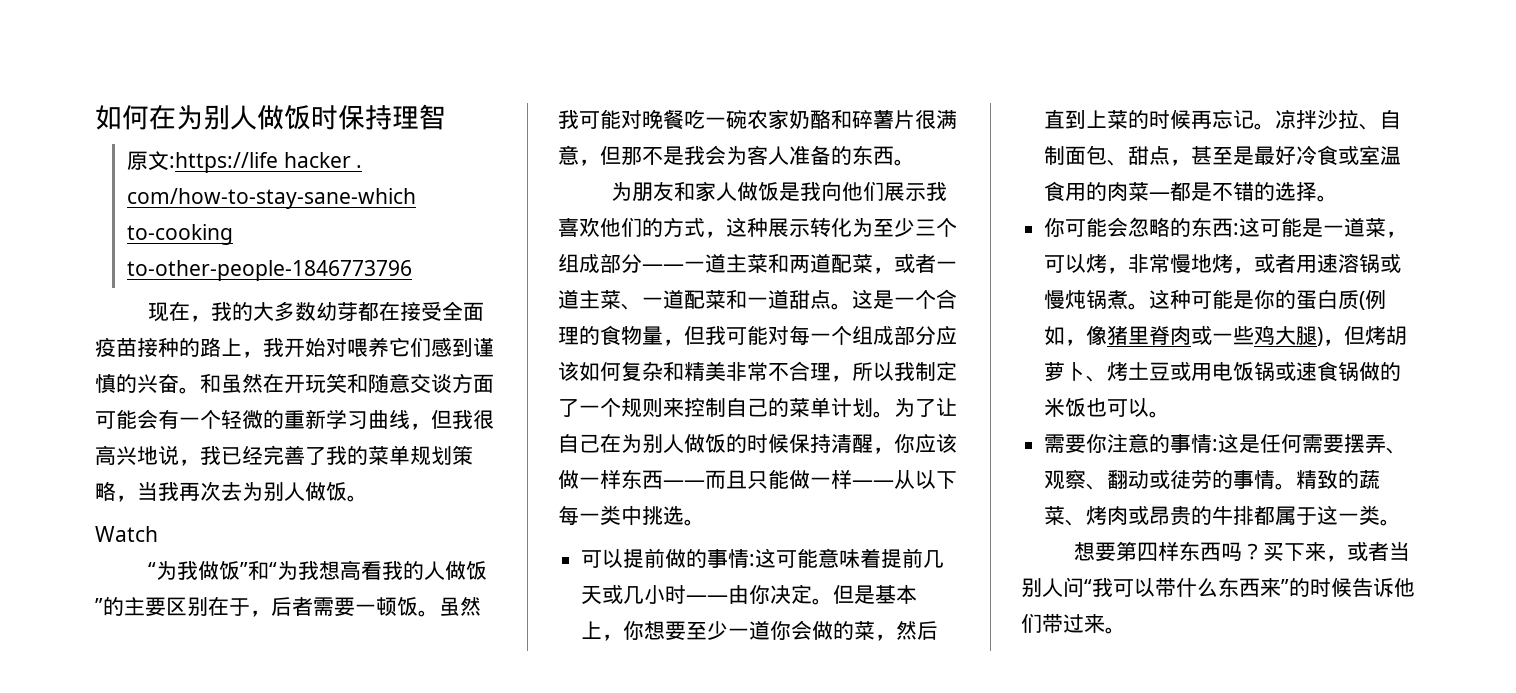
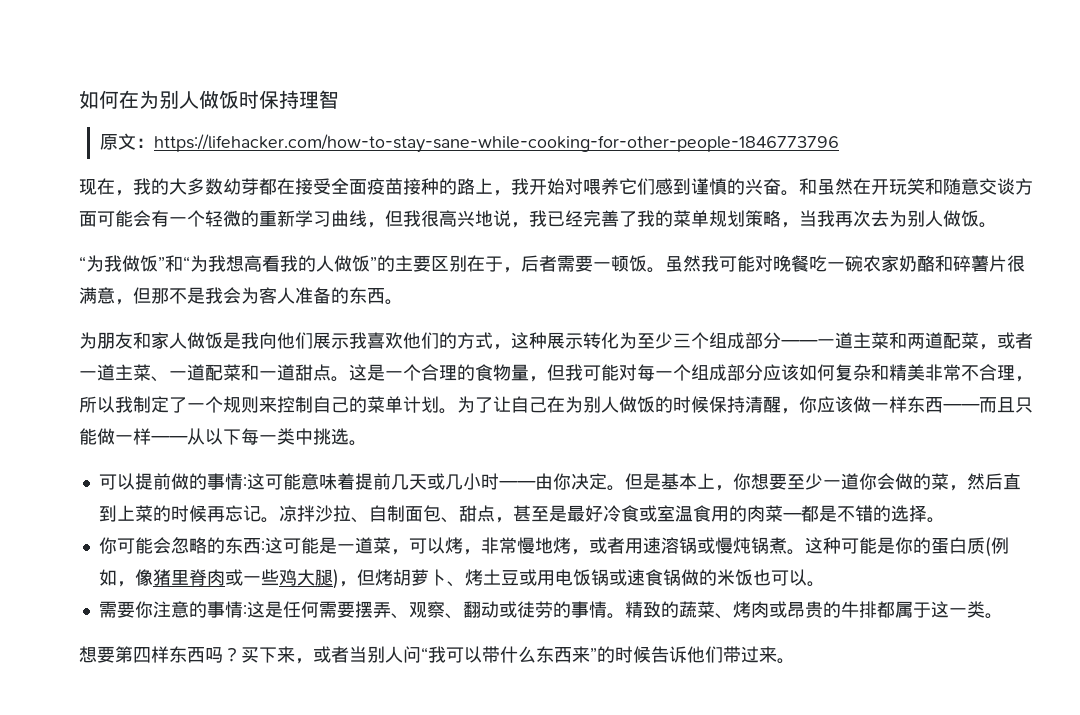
- 原文:https://life hacker . com/how-to-stay-sane-which to-cooking to-other-people-1846773796
+ 原文：https://lifehacker.com/how-to-stay-sane-while-cooking-for-other-people-1846773796
- Watch

